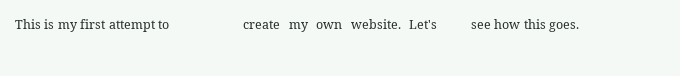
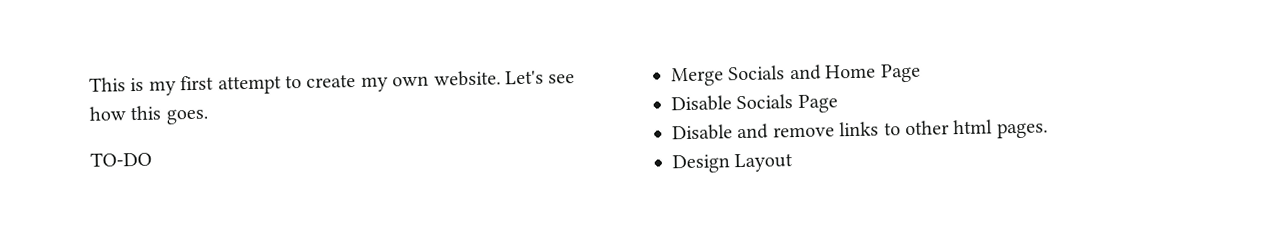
+ TO-DO
+ Merge Socials and Home Page
+ Disable Socials Page
+ Disable and remove links to other html pages.
+ Design Layout

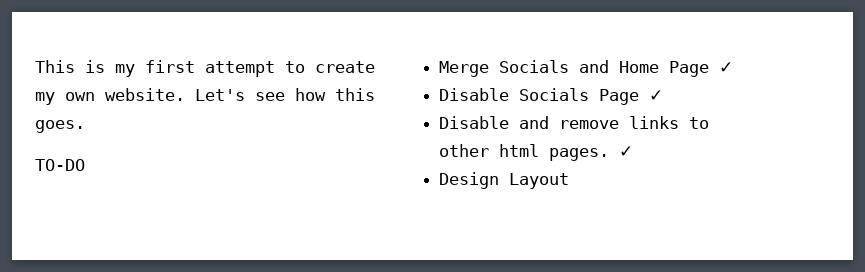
- Merge Socials and Home Page
+ Merge Socials and Home Page ✓
- Disable Socials Page
+ Disable Socials Page ✓
- Disable and remove links to other html pages.
+ Disable and remove links to other html pages. ✓

